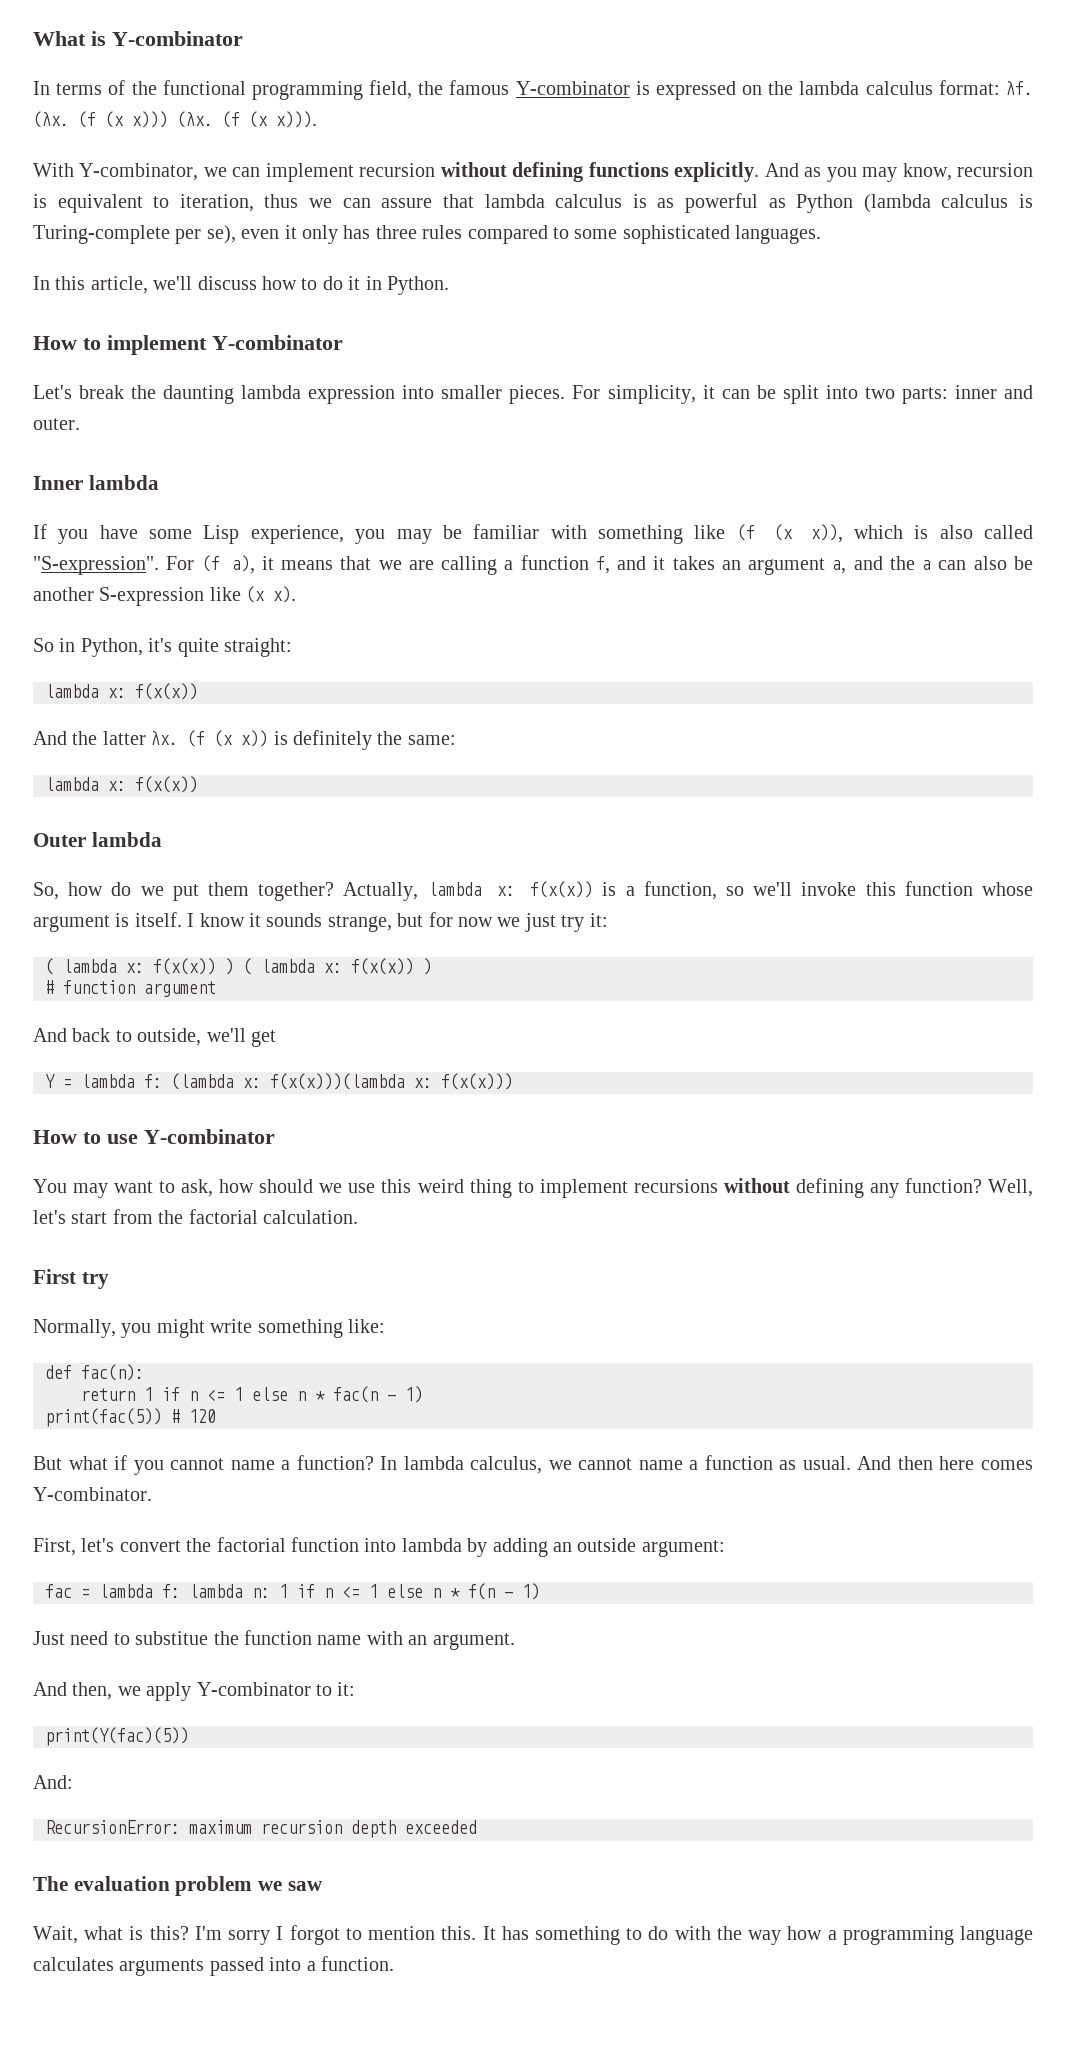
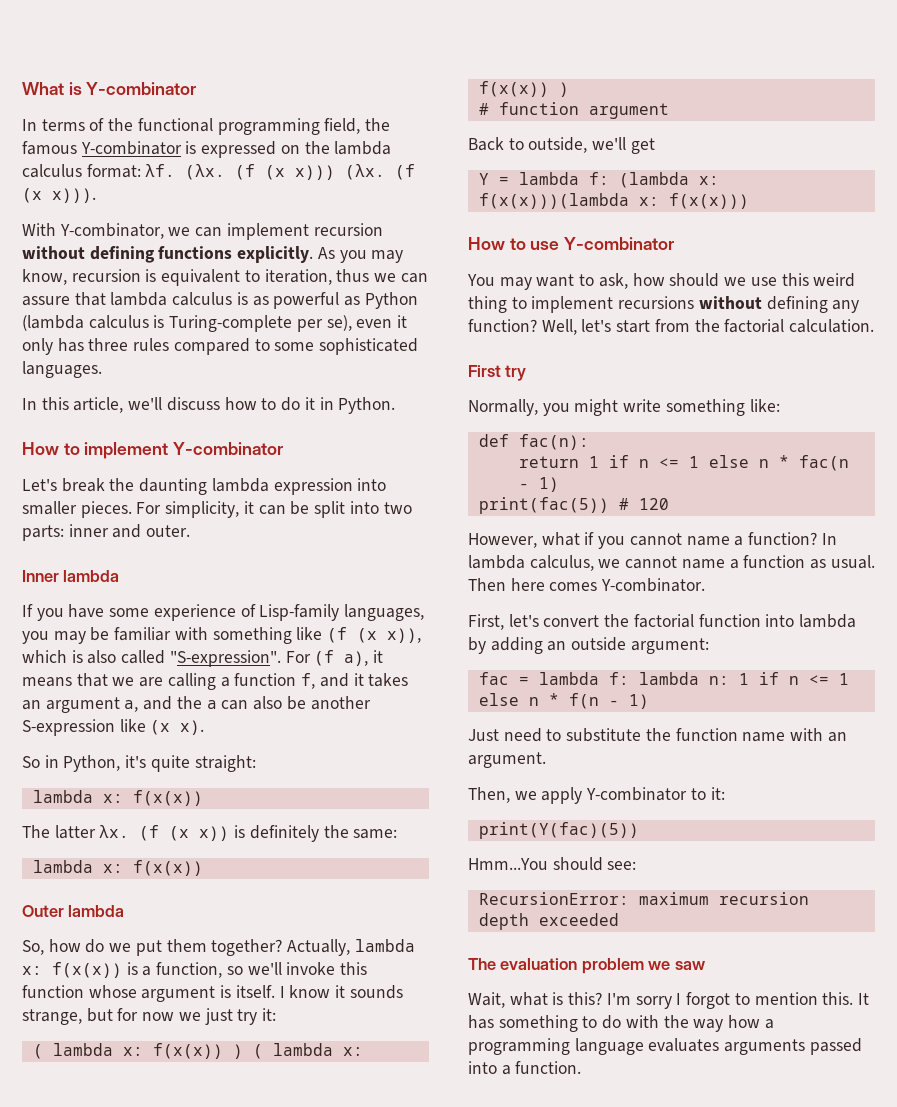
- And as you may know, recursion is equivalent to iteration, thus we can assure that lambda calculus is as powerful as Python (lambda calculus is Turing-complete per se), even it only has three rules compared to some sophisticated languages.
+ As you may know, recursion is equivalent to iteration, thus we can assure that lambda calculus is as powerful as Python (lambda calculus is Turing-complete per se), even it only has three rules compared to some sophisticated languages.
- If you have some Lisp experience, you may be familiar with something like (f (x x)), which is also called "S-expression".
+ If you have some experience of Lisp-family languages, you may be familiar with something like (f (x x)), which is also called "S-expression".
- And the latter λx.
+ The latter λx.
- And back to outside, we'll get
+ Back to outside, we'll get
- But what if you cannot name a function?
+ However, what if you cannot name a function?
- And then here comes Y-combinator.
+ Then here comes Y-combinator.
- Just need to substitue the function name with an argument.
+ Just need to substitute the function name with an argument.
- And then, we apply Y-combinator to it:
+ Then, we apply Y-combinator to it:
- And:
+ Hmm...You should see:
- It has something to do with the way how a programming language calculates arguments passed into a function.
+ It has something to do with the way how a programming language evaluates arguments passed into a function.

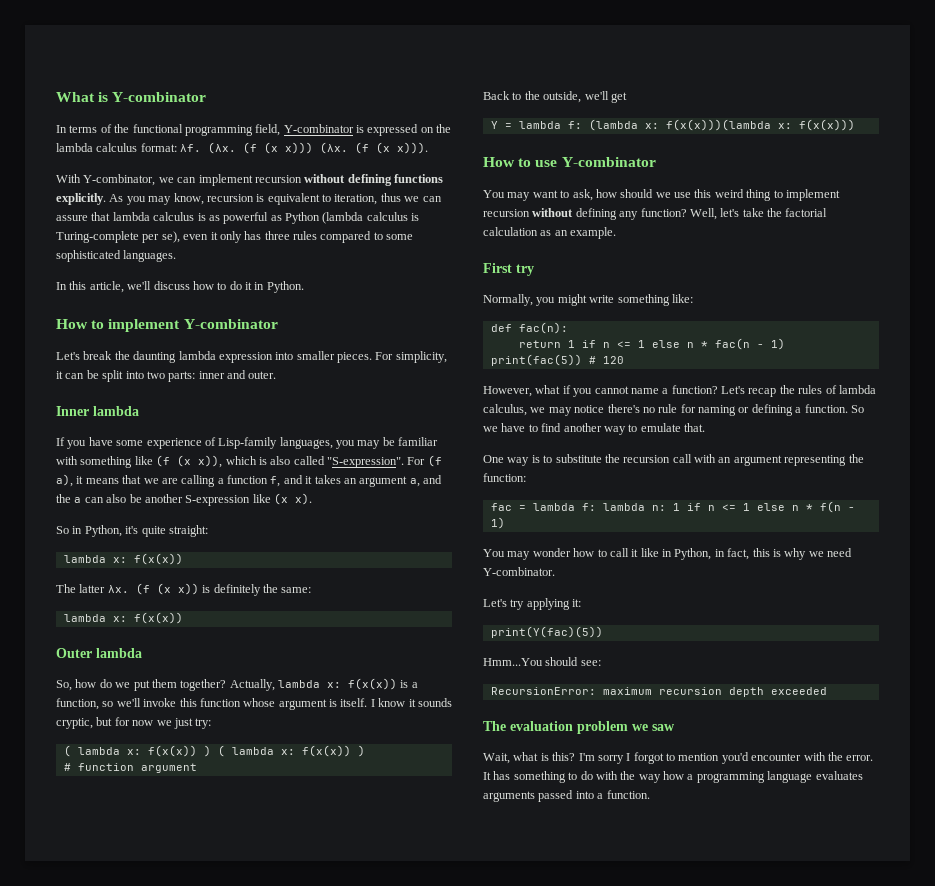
- In terms of the functional programming field, the famous Y-combinator is expressed on the lambda calculus format: λf.
+ In terms of the functional programming field, Y-combinator is expressed on the lambda calculus format: λf.
- I know it sounds strange, but for now we just try it:
+ I know it sounds cryptic, but for now we just try:
- Back to outside, we'll get
+ Back to the outside, we'll get
- You may want to ask, how should we use this weird thing to implement recursions without defining any function?
+ You may want to ask, how should we use this weird thing to implement recursion without defining any function?
- Well, let's start from the factorial calculation.
+ Well, let's take the factorial calculation as an example.
- In lambda calculus, we cannot name a function as usual. Then here comes Y-combinator.
- First, let's convert the factorial function into lambda by adding an outside argument:
+ Let's recap the rules of lambda calculus, we may notice there's no rule for naming or defining a function. So we have to find another way to emulate that.
+ One way is to substitute the recursion call with an argument representing the function:
- Just need to substitute the function name with an argument.
- Then, we apply Y-combinator to it:
+ You may wonder how to call it like in Python, in fact, this is why we need Y-combinator.
+ Let's try applying it:
- I'm sorry I forgot to mention this.
+ I'm sorry I forgot to mention you'd encounter with the error.

